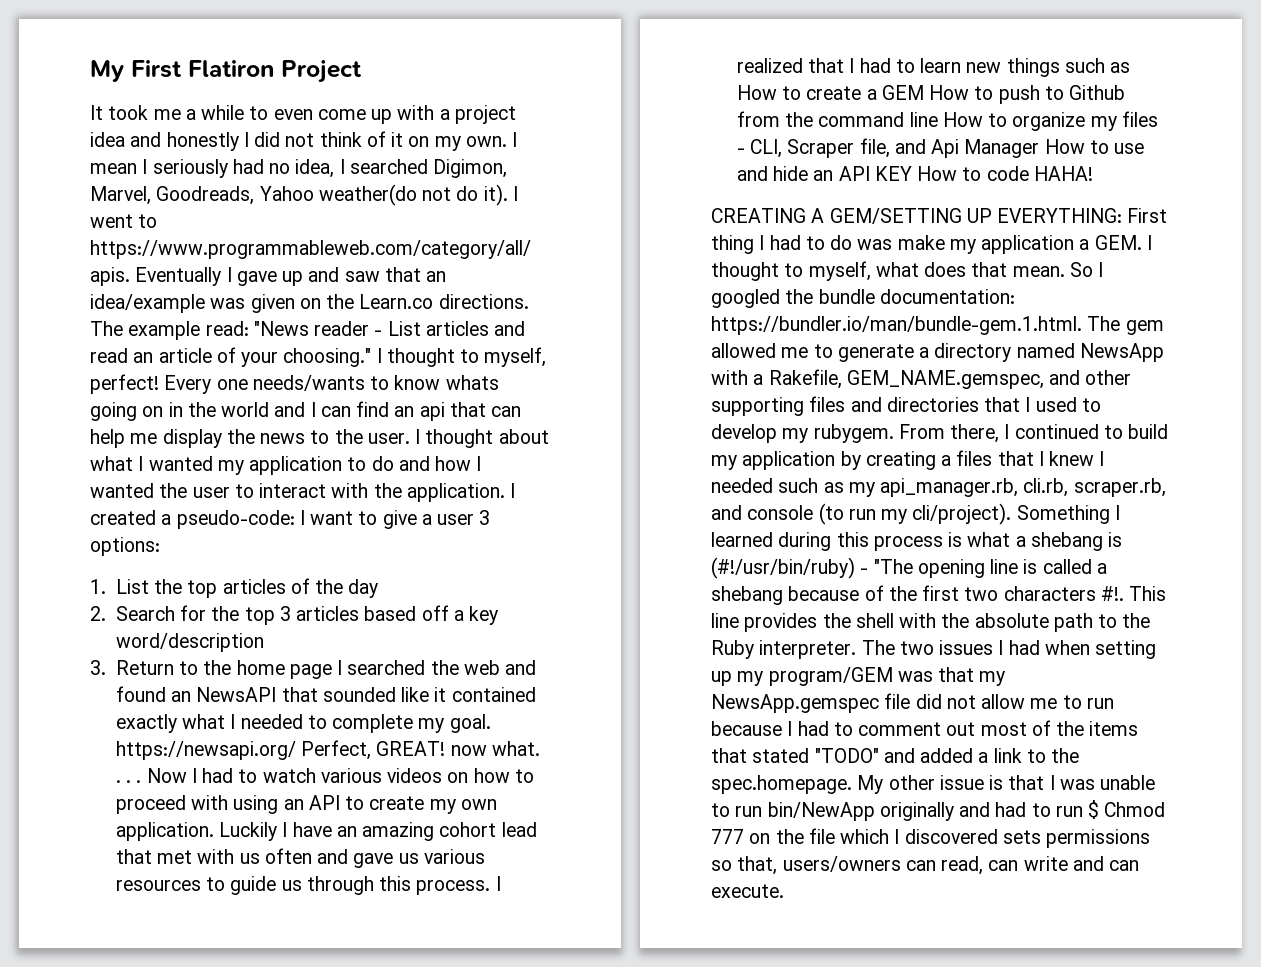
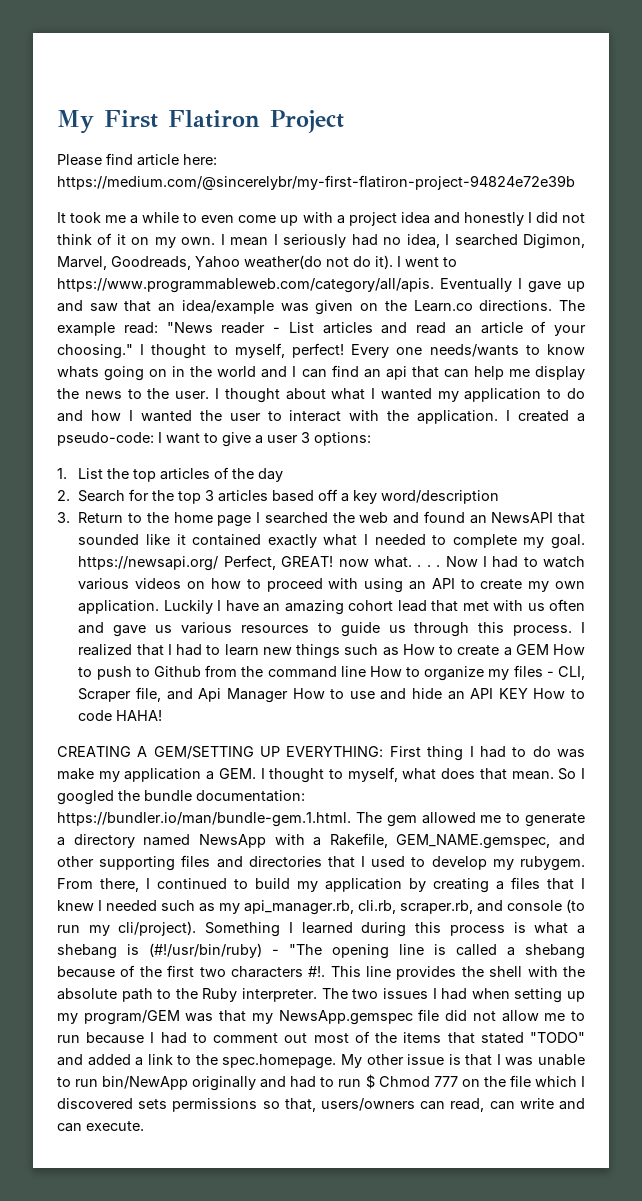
+ Please find article here: https://medium.com/@sincerelybr/my-first-flatiron-project-94824e72e39b

